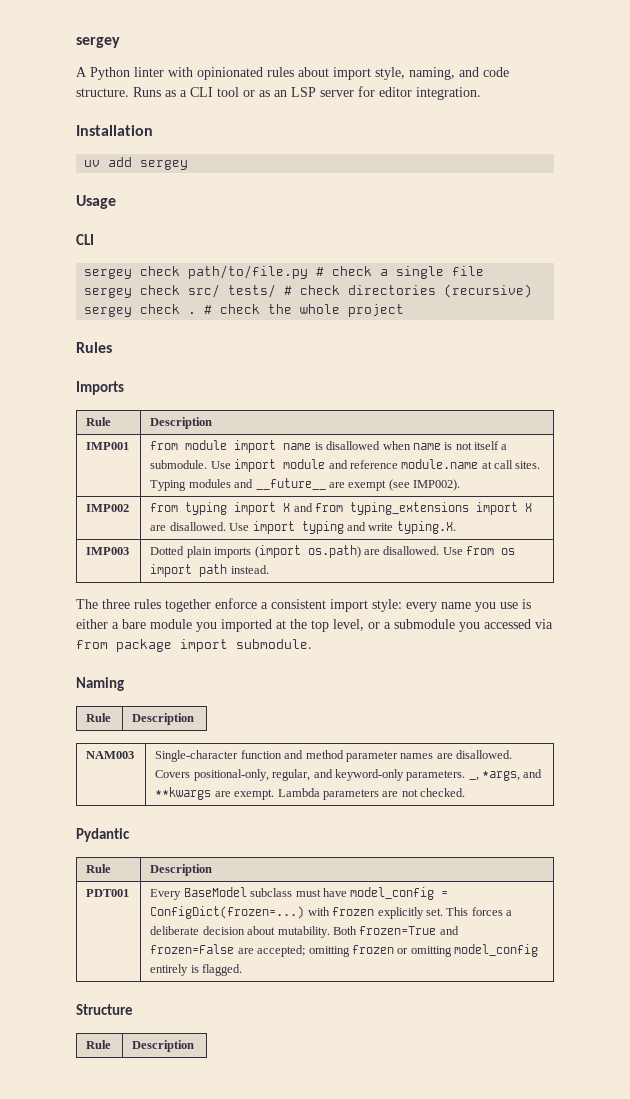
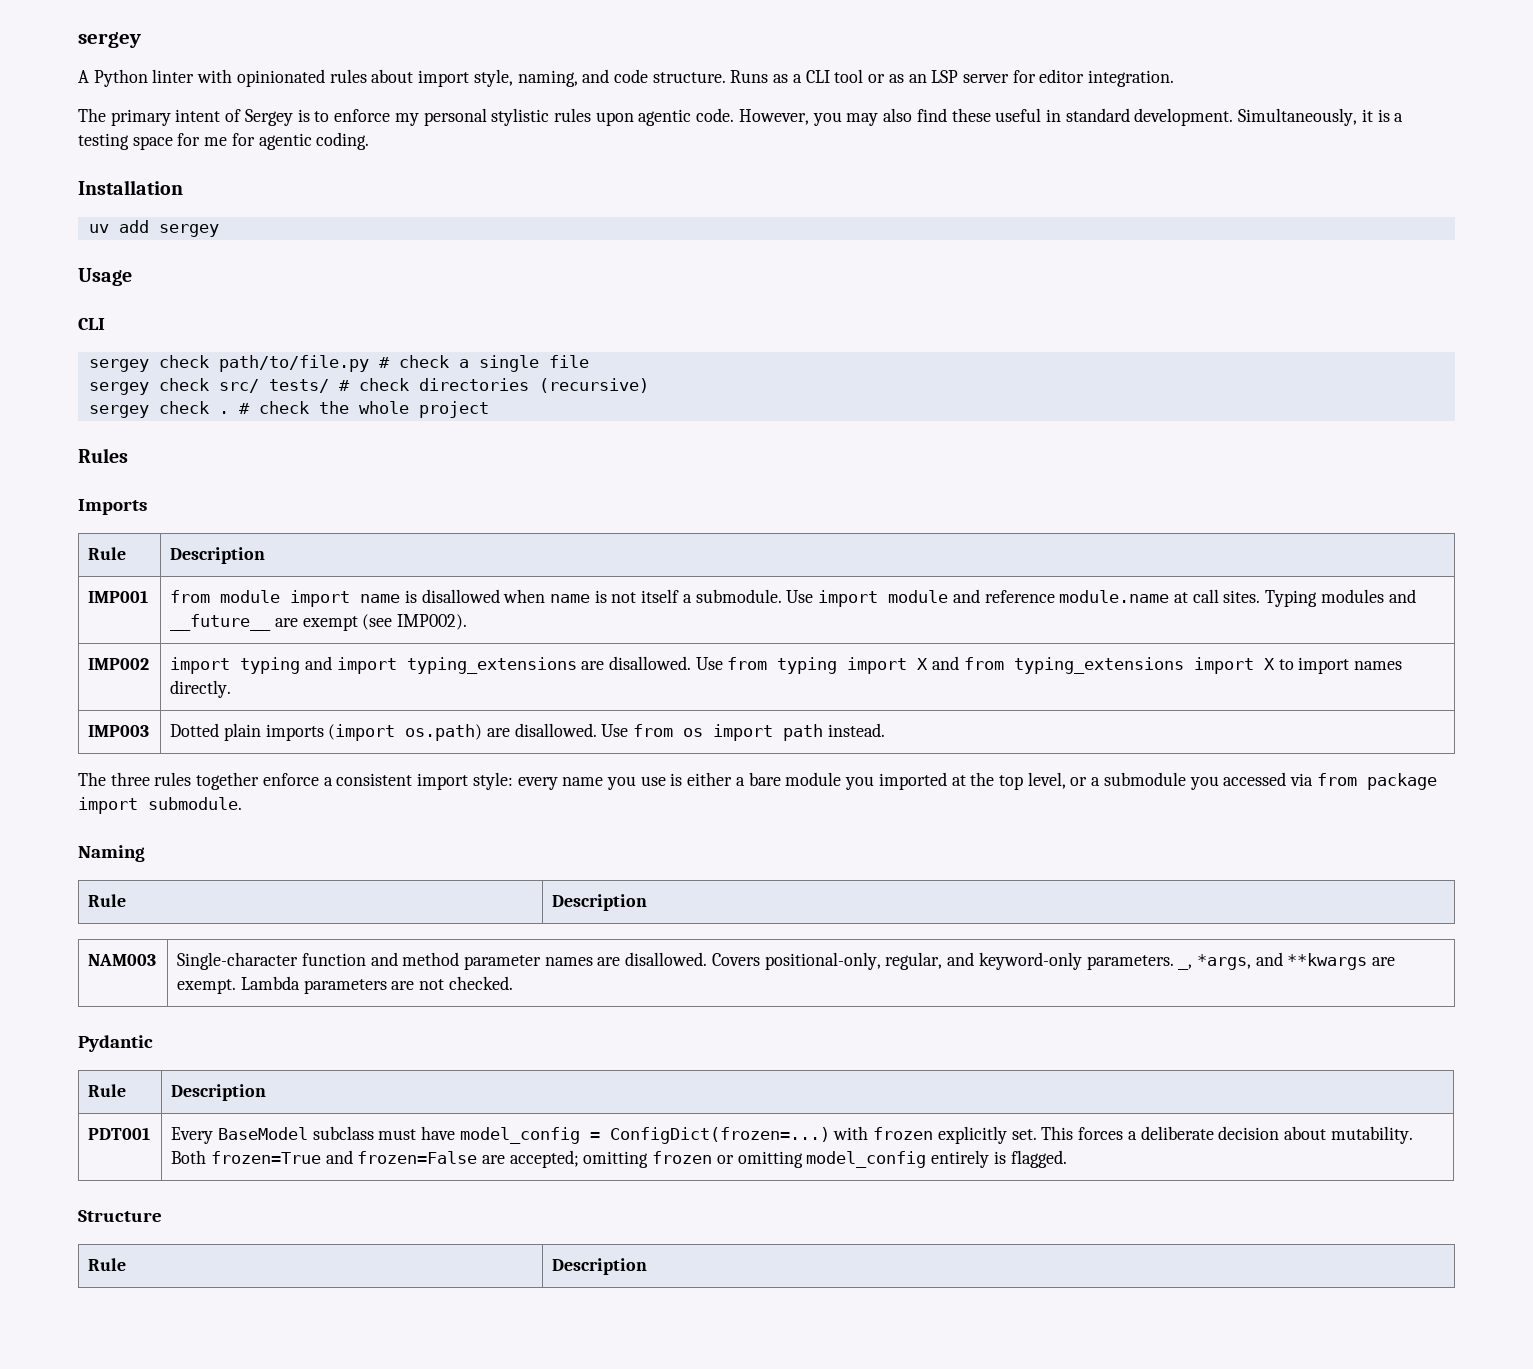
+ The primary intent of Sergey is to enforce my personal stylistic rules upon agentic code. However, you may also find these useful in standard development. Simultaneously, it is a testing space for me for agentic coding.
- IMP002 | from typing import X and from typing_extensions import X are disallowed. Use import typing and write typing.X.
+ IMP002 | import typing and import typing_extensions are disallowed. Use from typing import X and from typing_extensions import X to import names directly.

